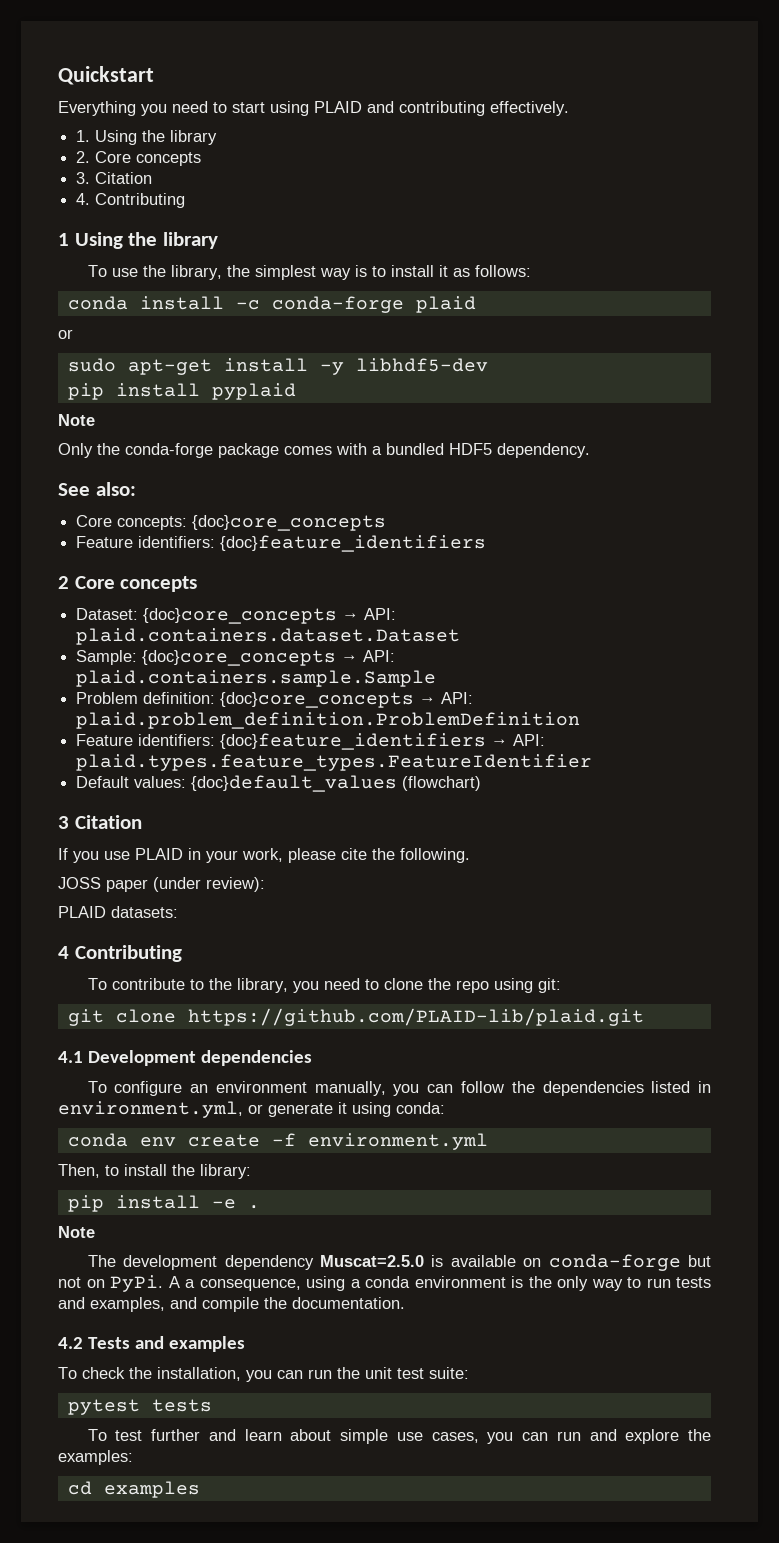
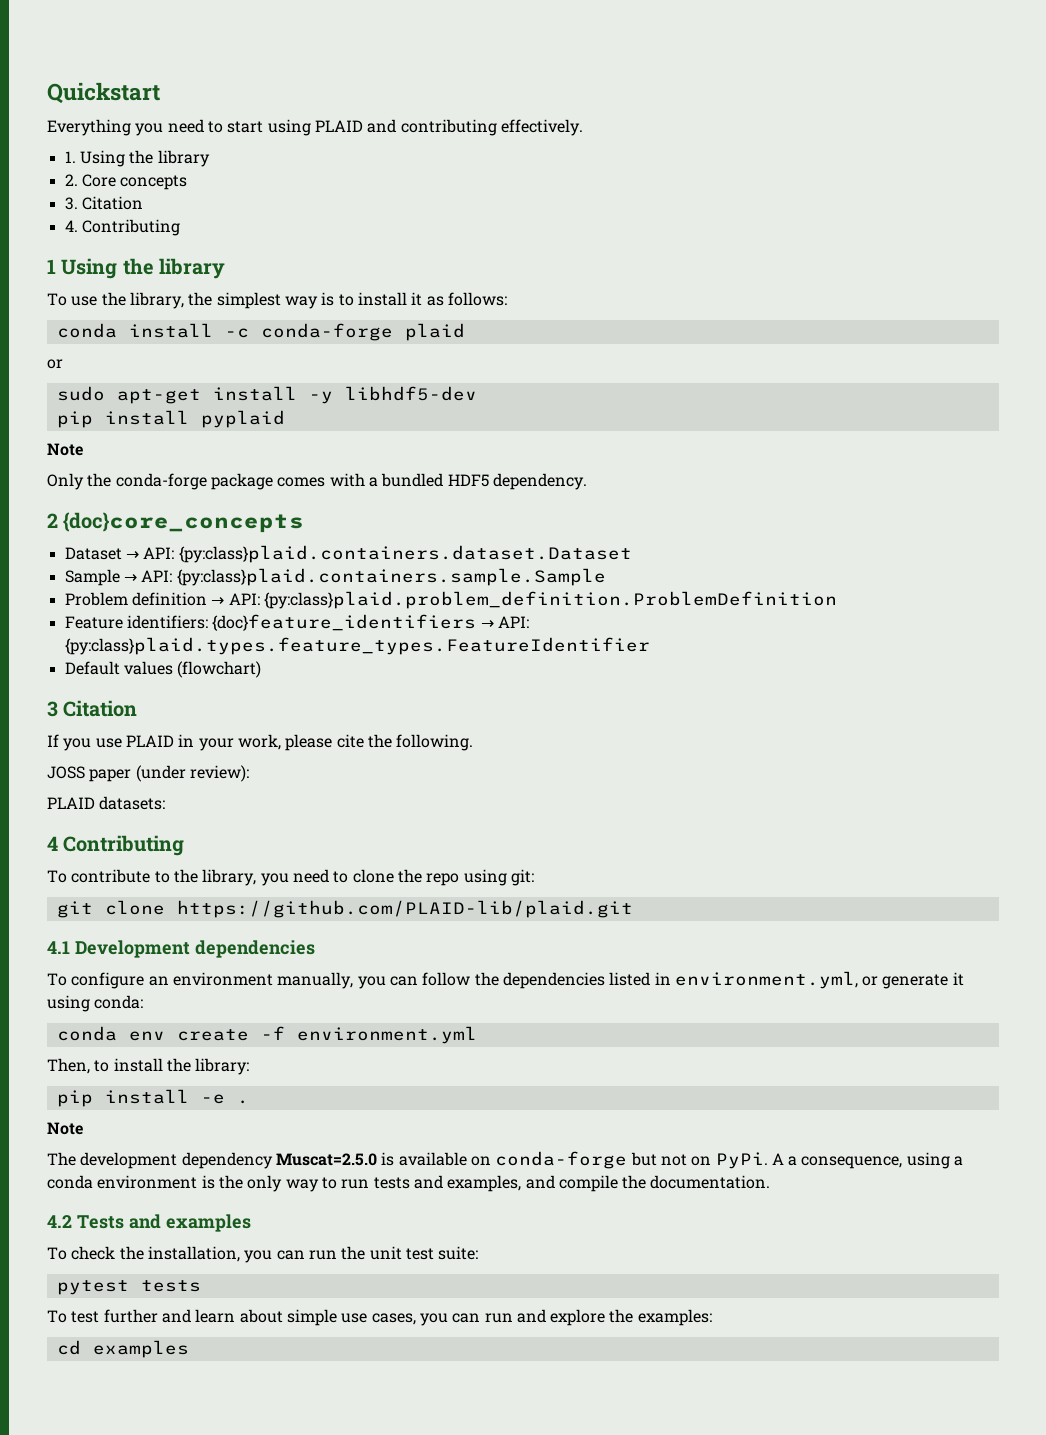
- See also:
- Core concepts: {doc}core_concepts
- Feature identifiers: {doc}feature_identifiers
- 2 Core concepts
- Dataset: {doc}core_concepts → API: plaid.containers.dataset.Dataset
- Sample: {doc}core_concepts → API: plaid.containers.sample.Sample
+ 2 {doc}core_concepts
+ Dataset → API: {py:class}plaid.containers.dataset.Dataset
+ Sample → API: {py:class}plaid.containers.sample.Sample
- Problem definition: {doc}core_concepts → API: plaid.problem_definition.ProblemDefinition
+ Problem definition → API: {py:class}plaid.problem_definition.ProblemDefinition
- Feature identifiers: {doc}feature_identifiers → API: plaid.types.feature_types.FeatureIdentifier
+ Feature identifiers: {doc}feature_identifiers → API: {py:class}plaid.types.feature_types.FeatureIdentifier
- Default values: {doc}default_values (flowchart)
+ Default values (flowchart)

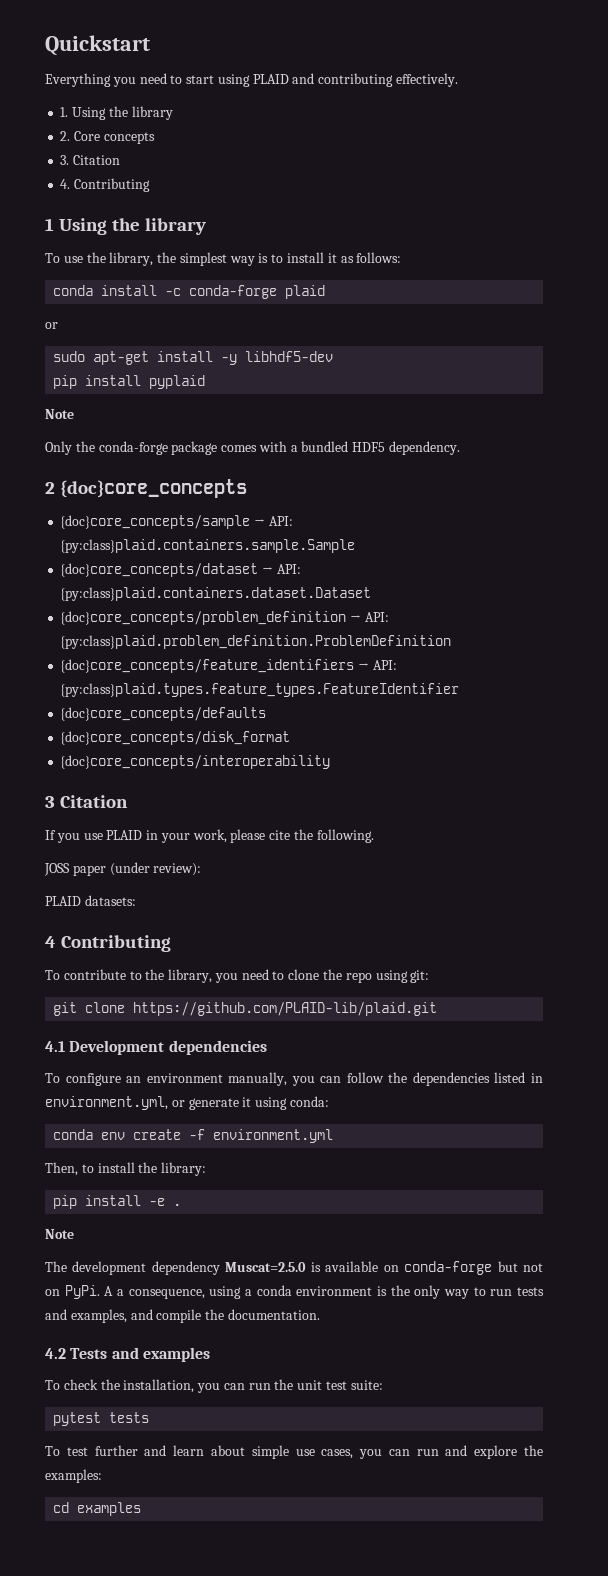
- Dataset → API: {py:class}plaid.containers.dataset.Dataset
- Sample → API: {py:class}plaid.containers.sample.Sample
- Problem definition → API: {py:class}plaid.problem_definition.ProblemDefinition
+ {doc}core_concepts/sample → API: {py:class}plaid.containers.sample.Sample
+ {doc}core_concepts/dataset → API: {py:class}plaid.containers.dataset.Dataset
+ {doc}core_concepts/problem_definition → API: {py:class}plaid.problem_definition.ProblemDefinition
- Feature identifiers: {doc}feature_identifiers → API: {py:class}plaid.types.feature_types.FeatureIdentifier
+ {doc}core_concepts/feature_identifiers → API: {py:class}plaid.types.feature_types.FeatureIdentifier
- Default values (flowchart)
+ {doc}core_concepts/defaults
+ {doc}core_concepts/disk_format
+ {doc}core_concepts/interoperability

